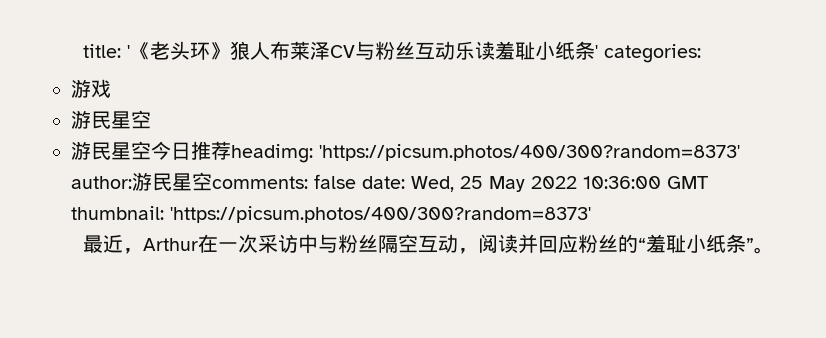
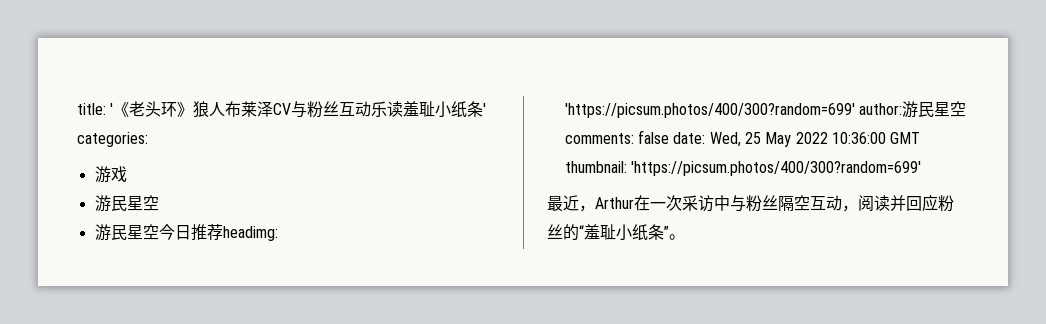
- 游民星空今日推荐headimg: 'https://picsum.photos/400/300?random=8373' author:游民星空comments: false date: Wed, 25 May 2022 10:36:00 GMT thumbnail: 'https://picsum.photos/400/300?random=8373'
+ 游民星空今日推荐headimg: 'https://picsum.photos/400/300?random=699' author:游民星空comments: false date: Wed, 25 May 2022 10:36:00 GMT thumbnail: 'https://picsum.photos/400/300?random=699'

